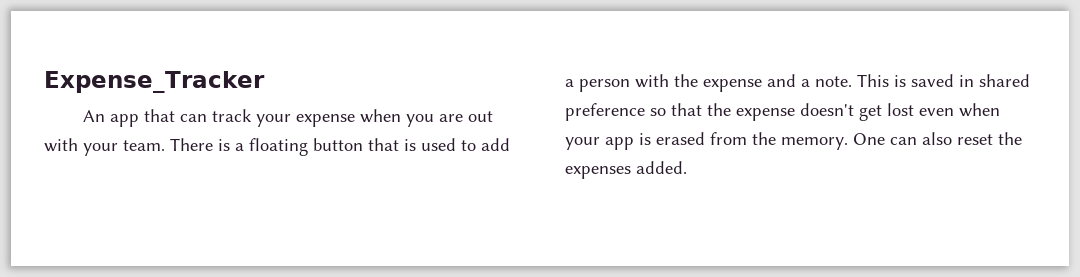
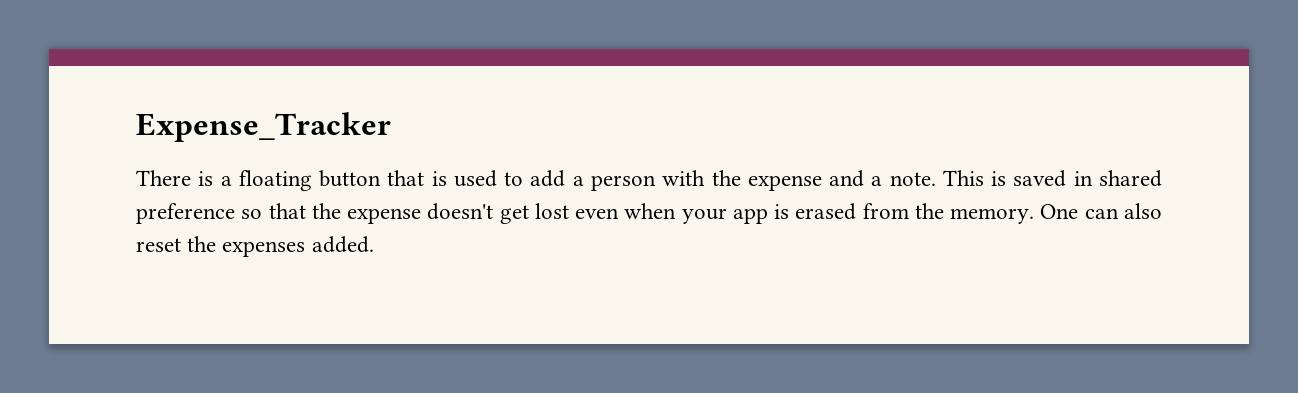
- An app that can track your expense when you are out with your team.

